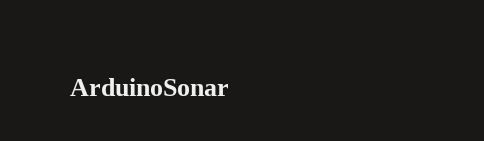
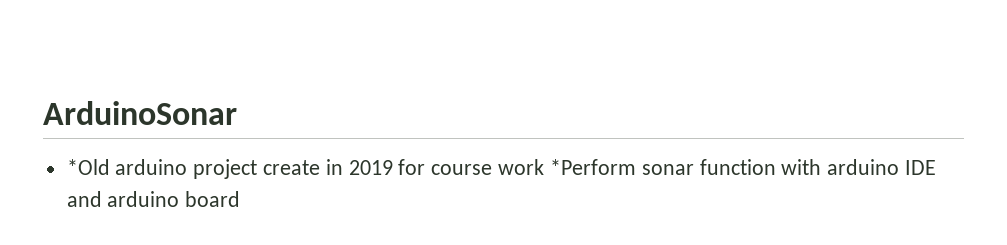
+ *Old arduino project create in 2019 for course work *Perform sonar function with arduino IDE and arduino board

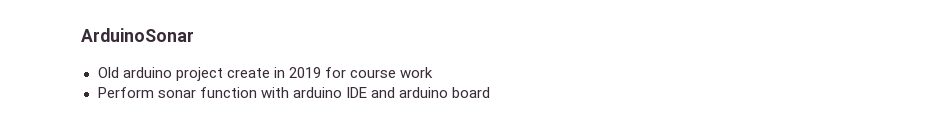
- *Old arduino project create in 2019 for course work *Perform sonar function with arduino IDE and arduino board
+ Old arduino project create in 2019 for course work
+ Perform sonar function with arduino IDE and arduino board

